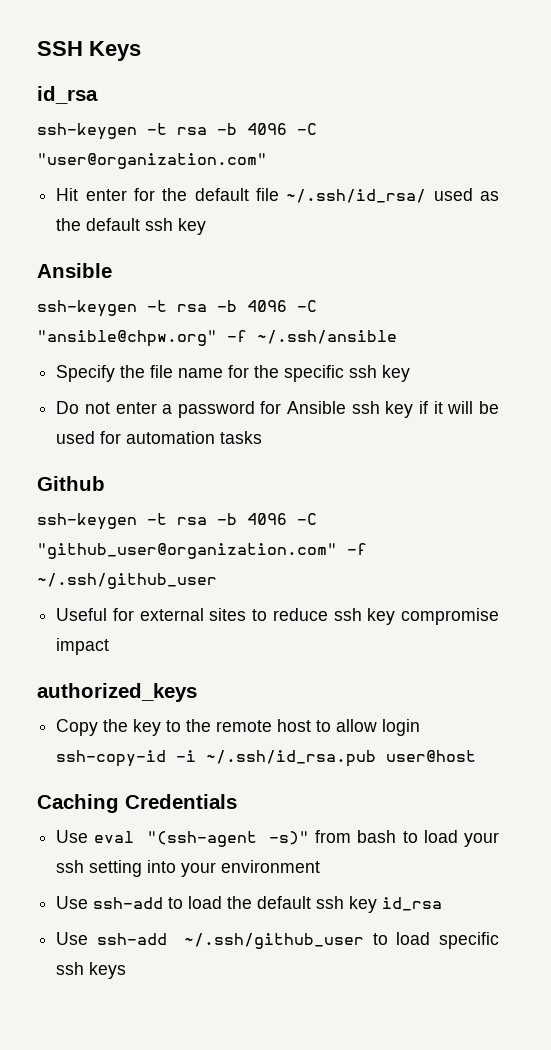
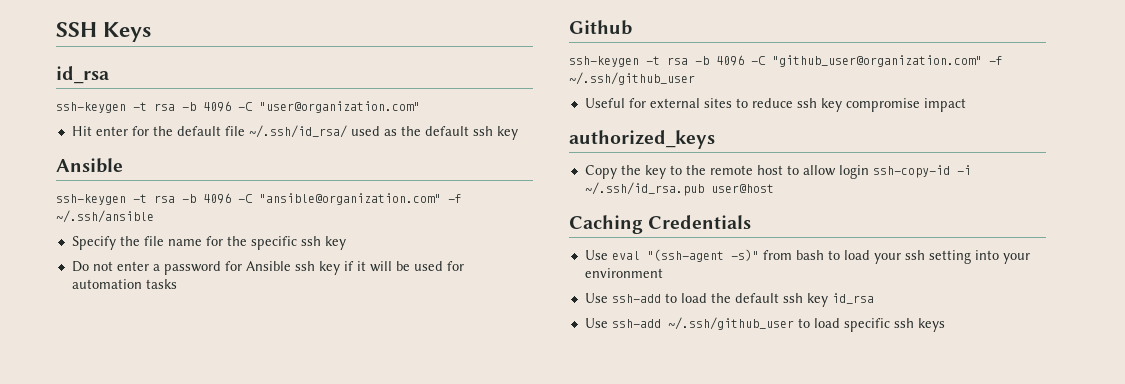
- ssh-keygen -t rsa -b 4096 -C "ansible@chpw.org" -f ~/.ssh/ansible
+ ssh-keygen -t rsa -b 4096 -C "ansible@organization.com" -f ~/.ssh/ansible

